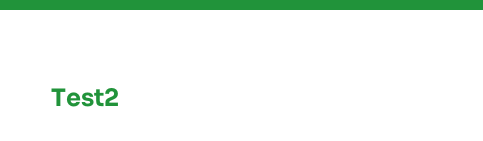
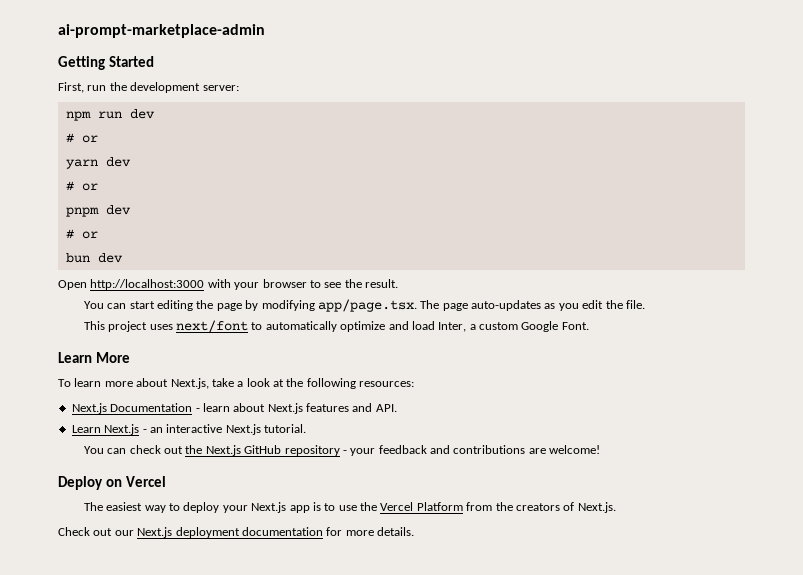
- Test2
+ ai-prompt-marketplace-admin
+ Getting Started
+ First, run the development server:
+ npm run dev
+ # or
+ yarn dev
+ # or
+ pnpm dev
+ # or
+ bun dev
+ Open http://localhost:3000 with your browser to see the result.
+ You can start editing the page by modifying app/page.tsx. The page auto-updates as you edit the file.
+ This project uses next/font to automatically optimize and load Inter, a custom Google Font.
+ Learn More
+ To learn more about Next.js, take a look at the following resources:
+ Next.js Documentation - learn about Next.js features and API.
+ Learn Next.js - an interactive Next.js tutorial.
+ You can check out the Next.js GitHub repository - your feedback and contributions are welcome!
+ Deploy on Vercel
+ The easiest way to deploy your Next.js app is to use the Vercel Platform from the creators of Next.js.
+ Check out our Next.js deployment documentation for more details.

